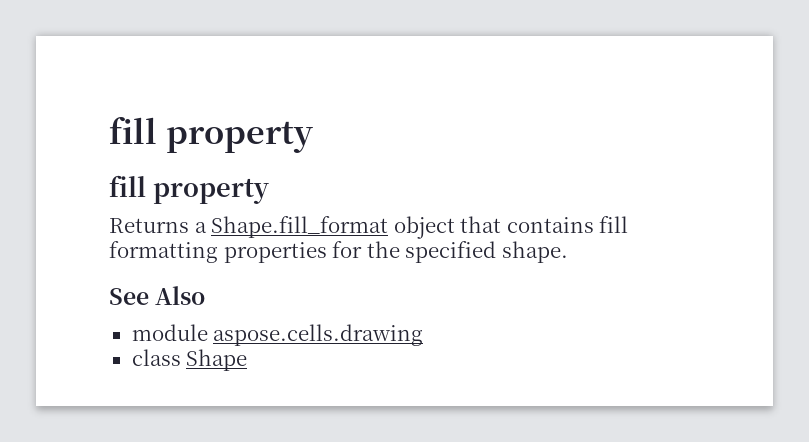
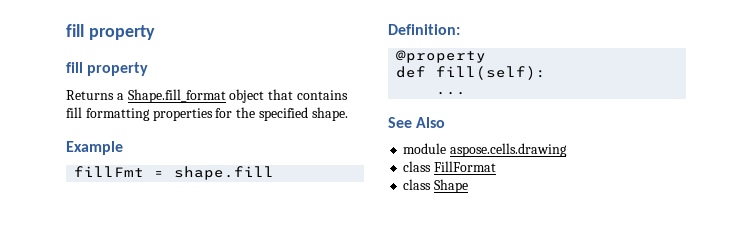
+ Example
+ fillFmt = shape.fill
+ Definition:
+ @property
+ def fill(self):
+ ...
+ class FillFormat

